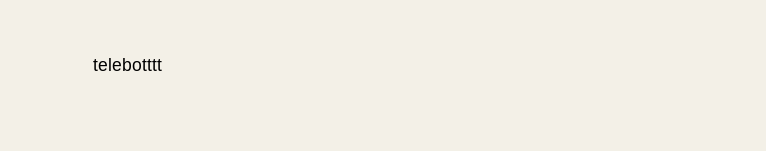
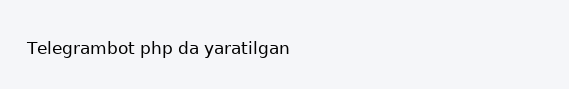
- telebotttt
+ Telegrambot php da yaratilgan

